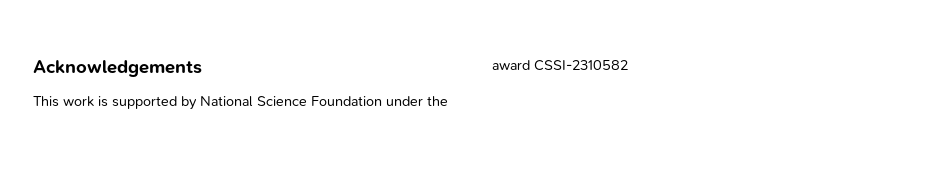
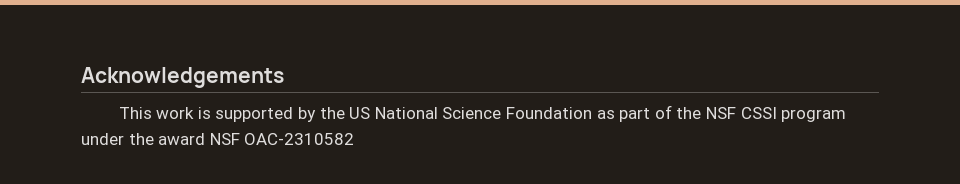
- This work is supported by National Science Foundation under the award CSSI-2310582
+ This work is supported by the US National Science Foundation as part of the NSF CSSI program under the award NSF OAC-2310582

